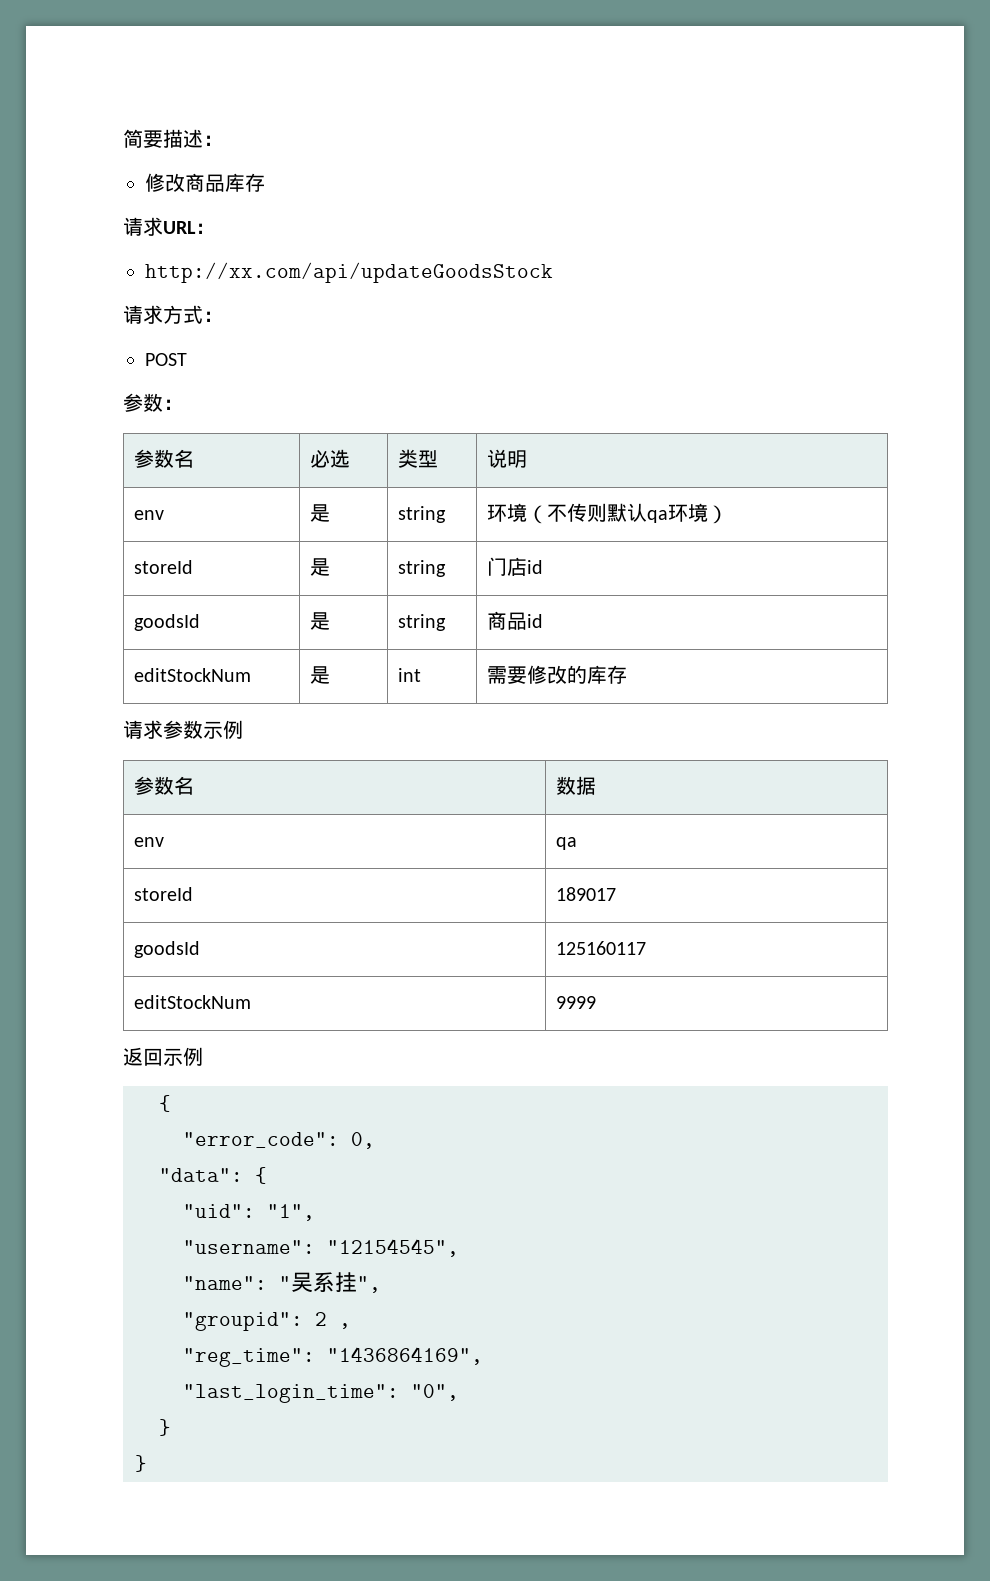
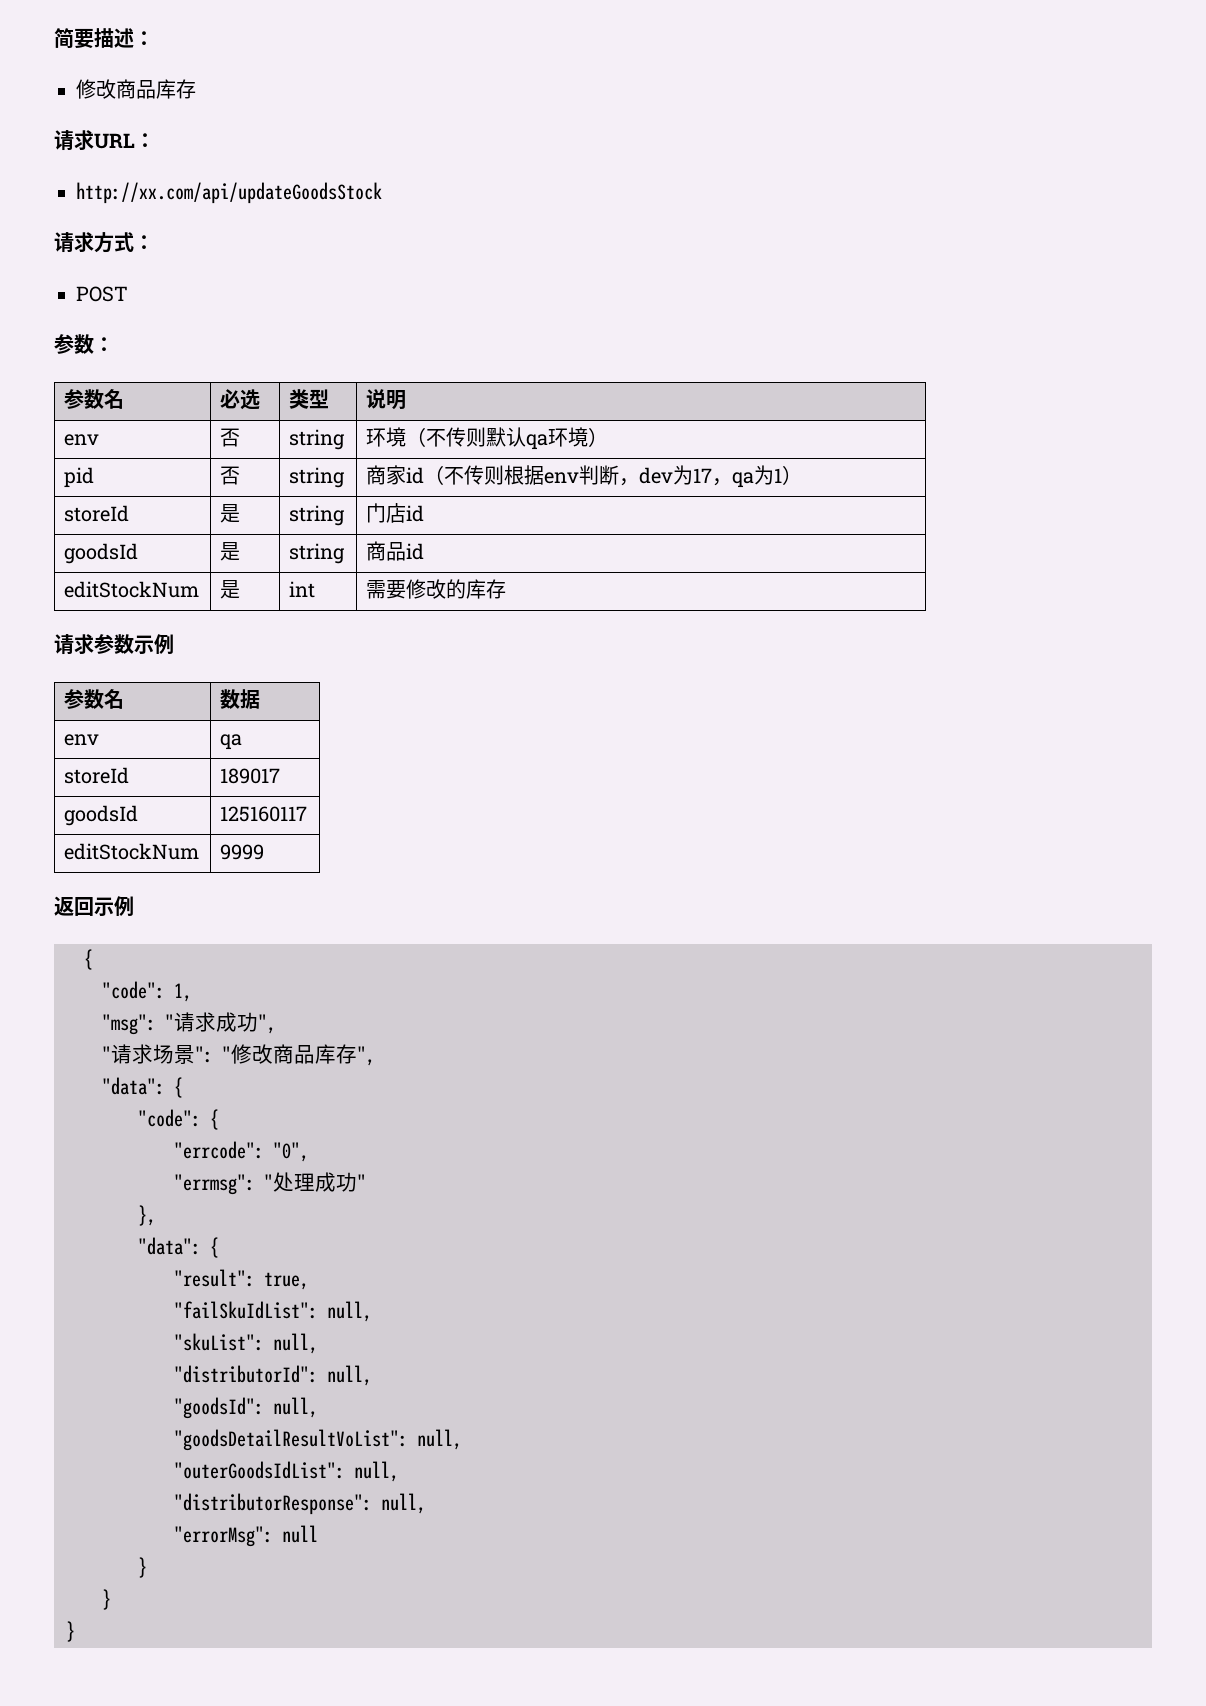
- env | 是 | string | 环境（不传则默认qa环境）
+ env | 否 | string | 环境（不传则默认qa环境）
+ pid | 否 | string | 商家id（不传则根据env判断，dev为17，qa为1）
- "error_code": 0,
+ "code": 1,
+ "msg": "请求成功",
+ "请求场景": "修改商品库存",
  "data": {
- "uid": "1",
- "username": "12154545",
- "name": "吴系挂",
- "groupid": 2 ,
- "reg_time": "1436864169",
- "last_login_time": "0",
+ "code": {
+ "errcode": "0",
+ "errmsg": "处理成功"
+ },
+ "data": {
+ "result": true,
+ "failSkuIdList": null,
+ "skuList": null,
+ "distributorId": null,
+ "goodsId": null,
+ "goodsDetailResultVoList": null,
+ "outerGoodsIdList": null,
+ "distributorResponse": null,
+ "errorMsg": null
+ }

